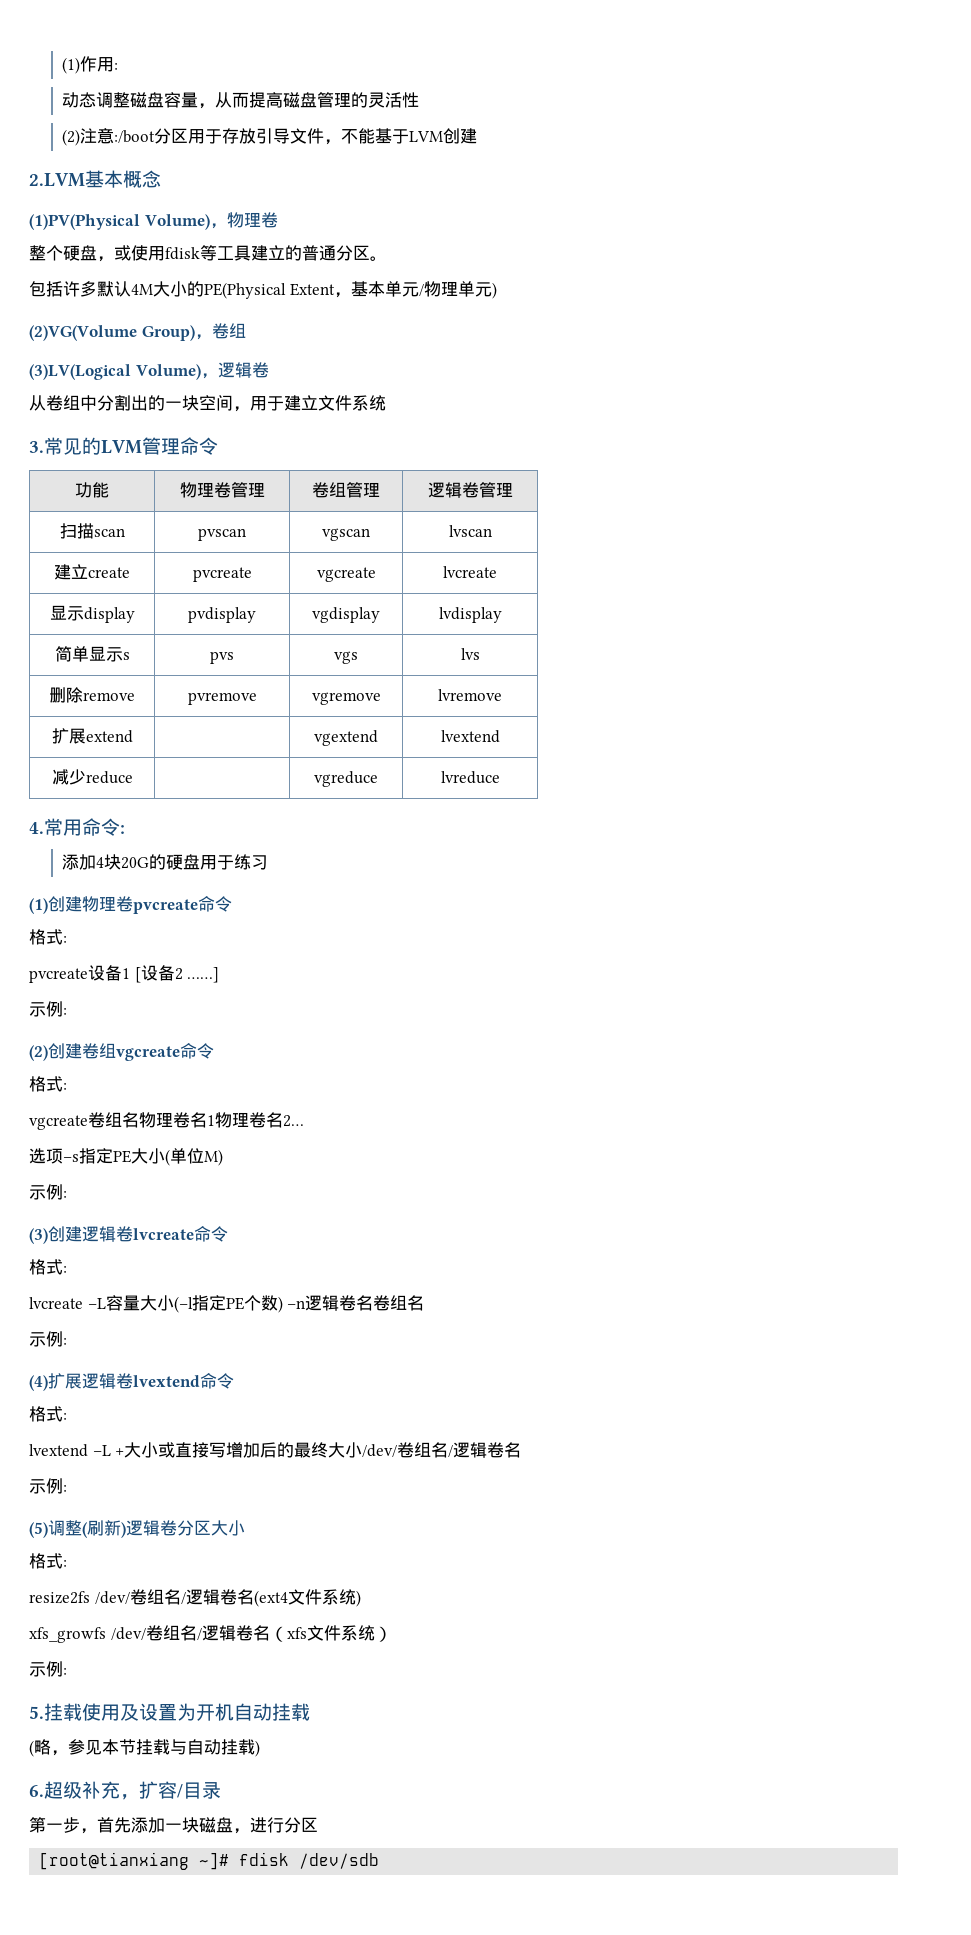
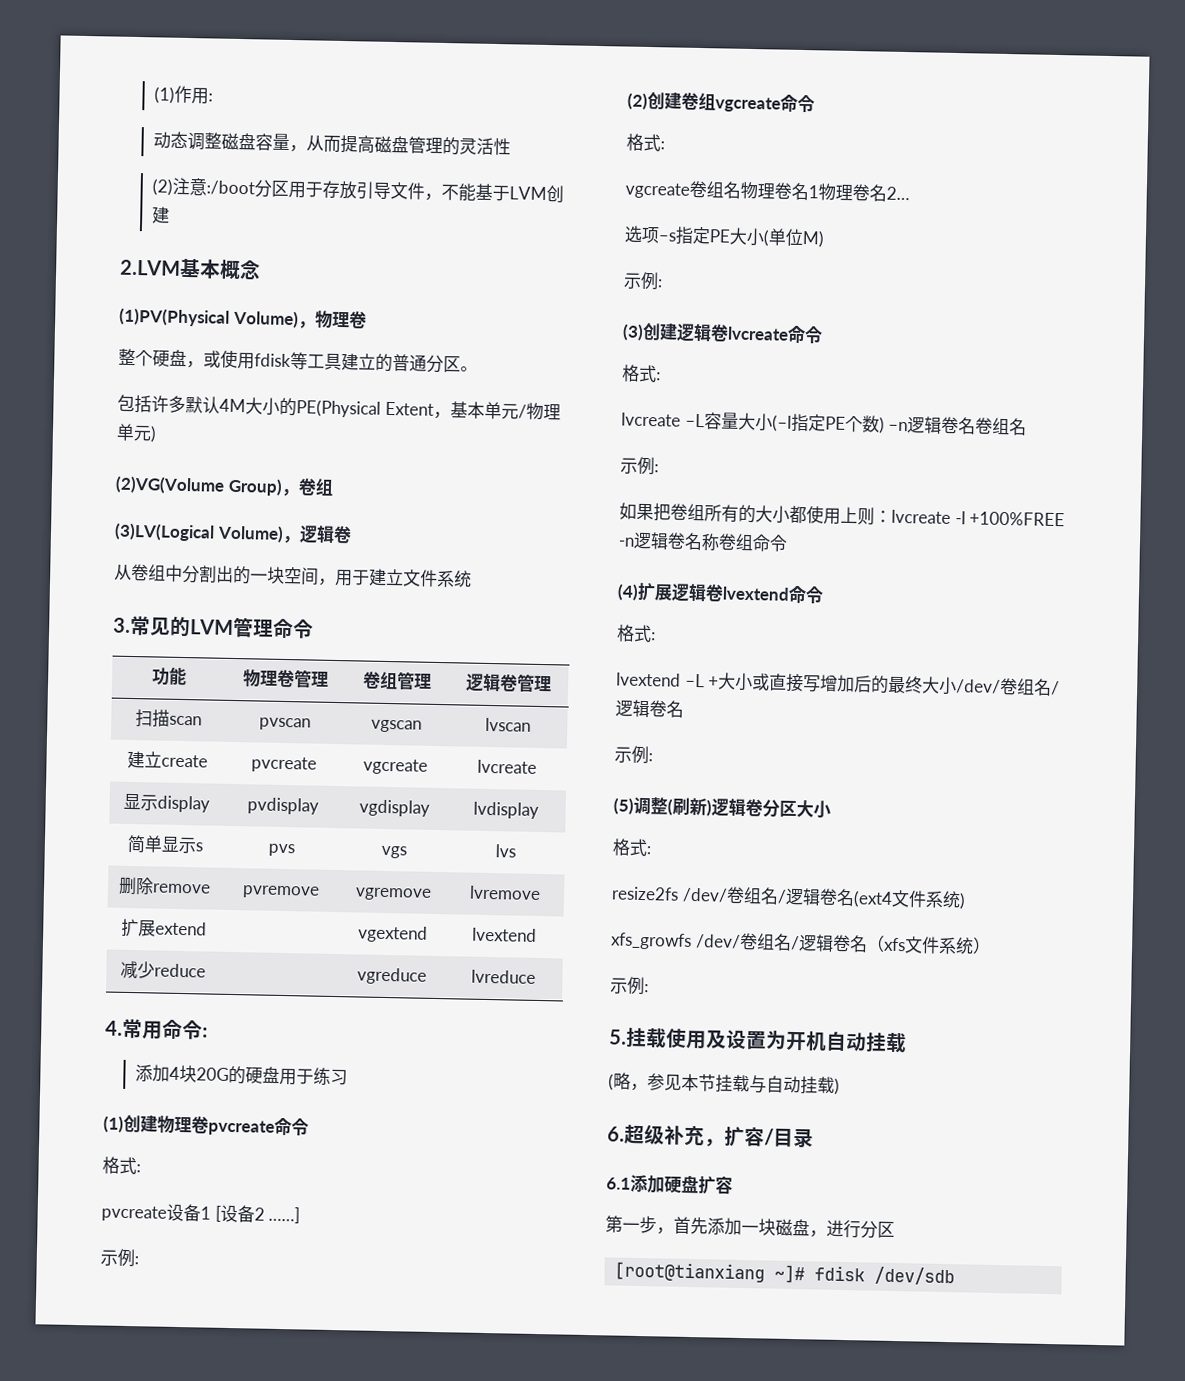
+ 如果把卷组所有的大小都使用上则：lvcreate -l +100%FREE -n逻辑卷名称卷组命令
+ 6.1添加硬盘扩容

